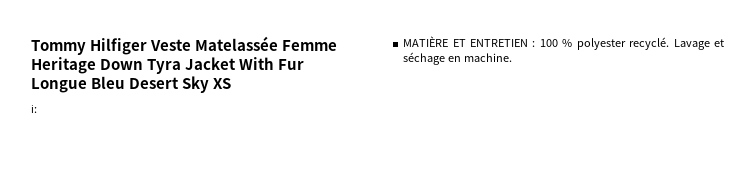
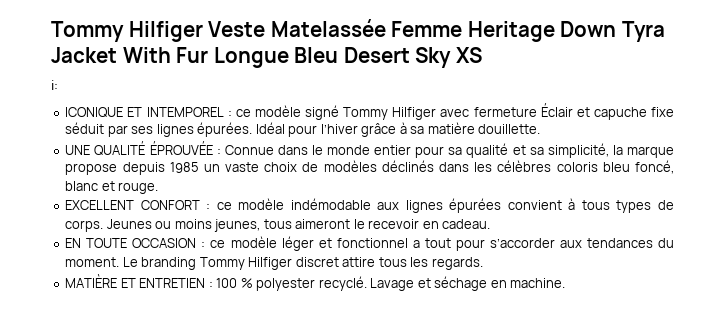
+ ICONIQUE ET INTEMPOREL : ce modèle signé Tommy Hilfiger avec fermeture Éclair et capuche fixe séduit par ses lignes épurées. Idéal pour l’hiver grâce à sa matière douillette.
+ UNE QUALITÉ ÉPROUVÉE : Connue dans le monde entier pour sa qualité et sa simplicité, la marque propose depuis 1985 un vaste choix de modèles déclinés dans les célèbres coloris bleu foncé, blanc et rouge.
+ EXCELLENT CONFORT : ce modèle indémodable aux lignes épurées convient à tous types de corps. Jeunes ou moins jeunes, tous aimeront le recevoir en cadeau.
+ EN TOUTE OCCASION : ce modèle léger et fonctionnel a tout pour s’accorder aux tendances du moment. Le branding Tommy Hilfiger discret attire tous les regards.

